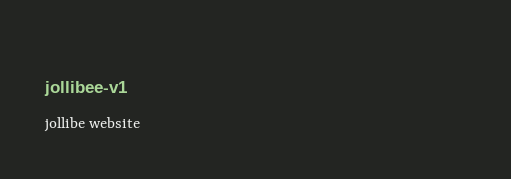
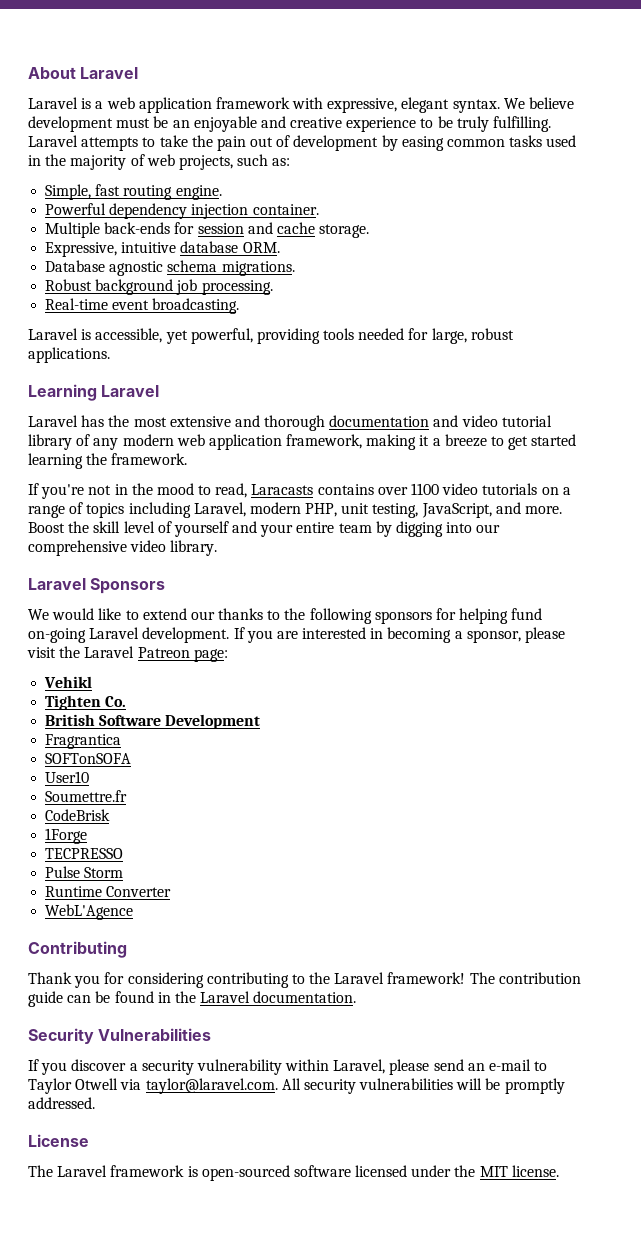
- jollibee-v1
- jollibe website
+ About Laravel
+ Laravel is a web application framework with expressive, elegant syntax. We believe development must be an enjoyable and creative experience to be truly fulfilling. Laravel attempts to take the pain out of development by easing common tasks used in the majority of web projects, such as:
+ Simple, fast routing engine.
+ Powerful dependency injection container.
+ Multiple back-ends for session and cache storage.
+ Expressive, intuitive database ORM.
+ Database agnostic schema migrations.
+ Robust background job processing.
+ Real-time event broadcasting.
+ Laravel is accessible, yet powerful, providing tools needed for large, robust applications.
+ Learning Laravel
+ Laravel has the most extensive and thorough documentation and video tutorial library of any modern web application framework, making it a breeze to get started learning the framework.
+ If you're not in the mood to read, Laracasts contains over 1100 video tutorials on a range of topics including Laravel, modern PHP, unit testing, JavaScript, and more. Boost the skill level of yourself and your entire team by digging into our comprehensive video library.
+ Laravel Sponsors
+ We would like to extend our thanks to the following sponsors for helping fund on-going Laravel development. If you are interested in becoming a sponsor, please visit the Laravel Patreon page:
+ Vehikl
+ Tighten Co.
+ British Software Development
+ Fragrantica
+ SOFTonSOFA
+ User10
+ Soumettre.fr
+ CodeBrisk
+ 1Forge
+ TECPRESSO
+ Pulse Storm
+ Runtime Converter
+ WebL'Agence
+ Contributing
+ Thank you for considering contributing to the Laravel framework! The contribution guide can be found in the Laravel documentation.
+ Security Vulnerabilities
+ If you discover a security vulnerability within Laravel, please send an e-mail to Taylor Otwell via taylor@laravel.com. All security vulnerabilities will be promptly addressed.
+ License
+ The Laravel framework is open-sourced software licensed under the MIT license.

